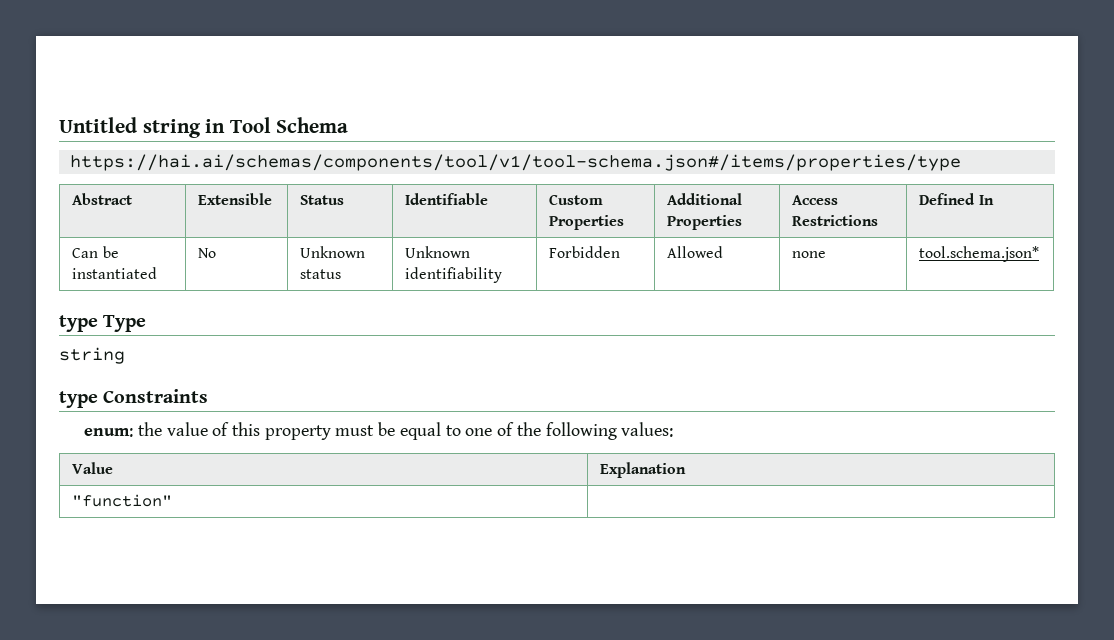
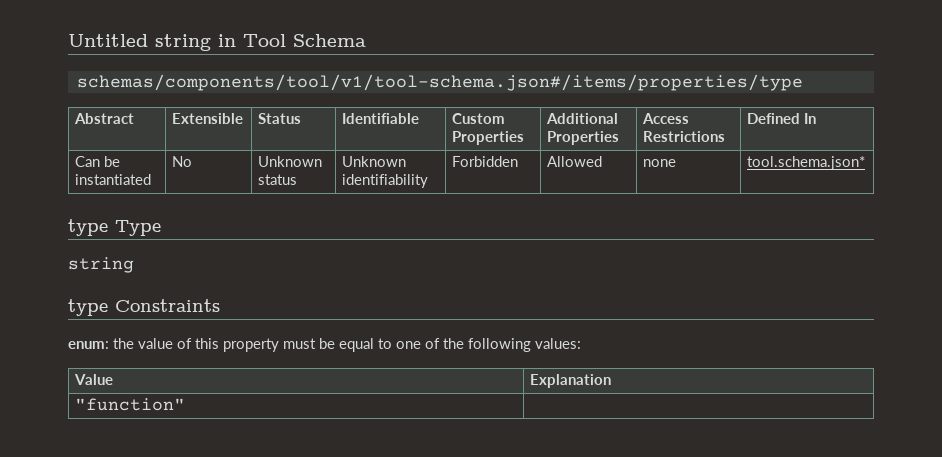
- https://hai.ai/schemas/components/tool/v1/tool-schema.json#/items/properties/type
+ schemas/components/tool/v1/tool-schema.json#/items/properties/type

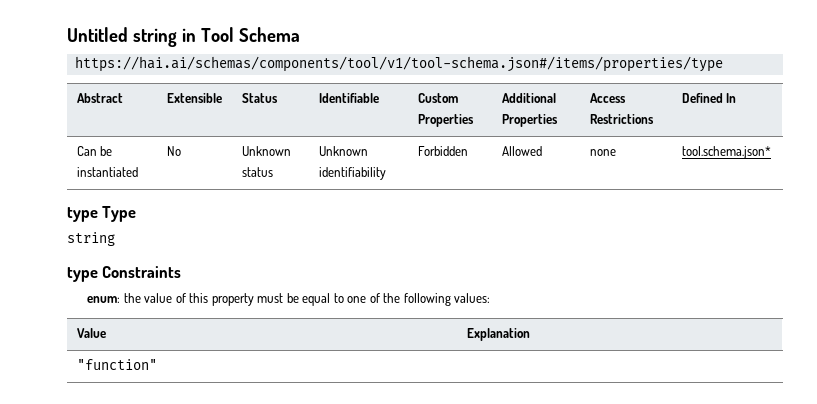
- schemas/components/tool/v1/tool-schema.json#/items/properties/type
+ https://hai.ai/schemas/components/tool/v1/tool-schema.json#/items/properties/type

